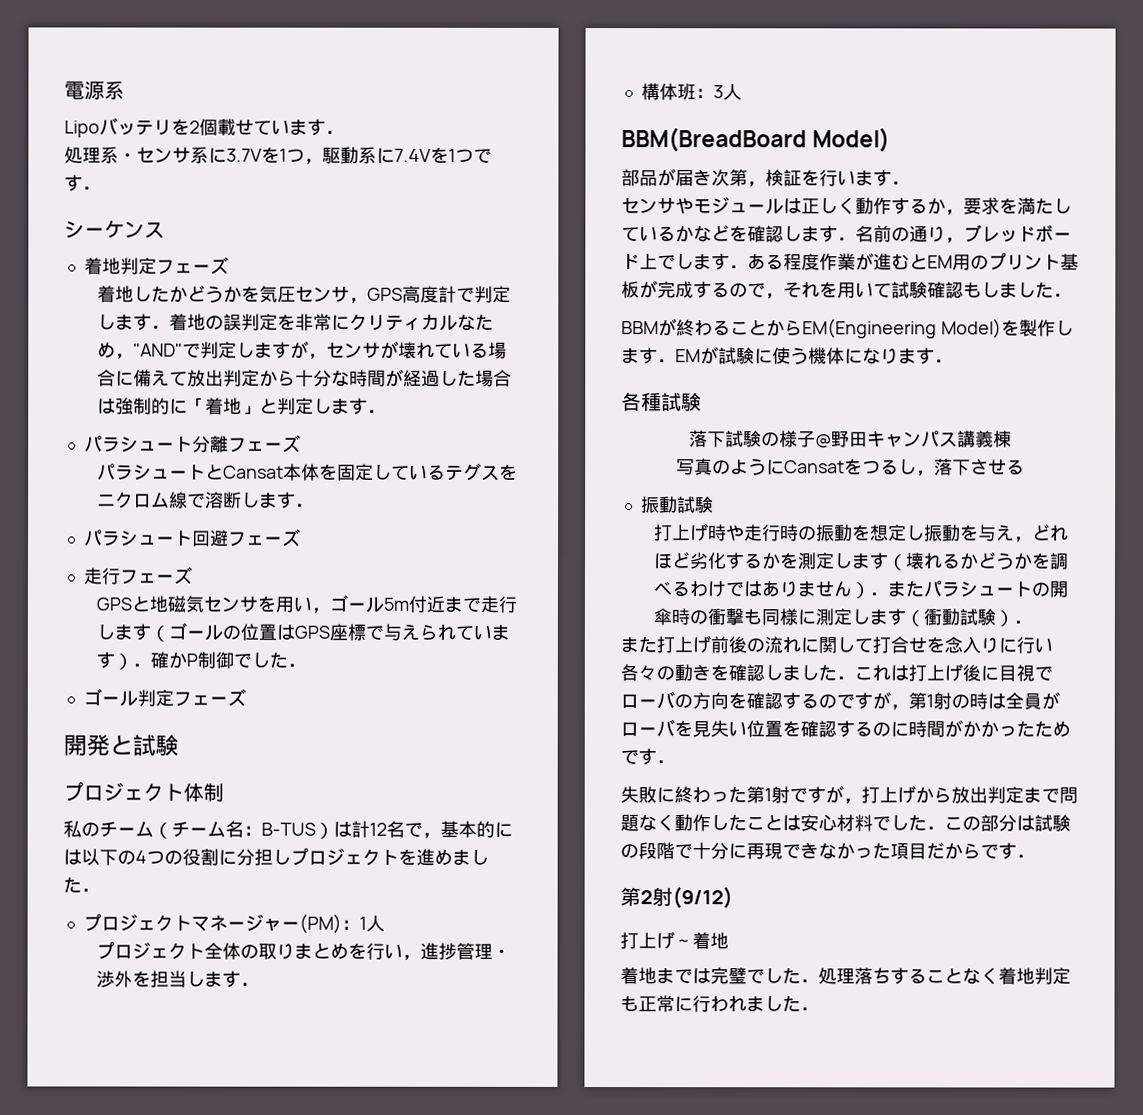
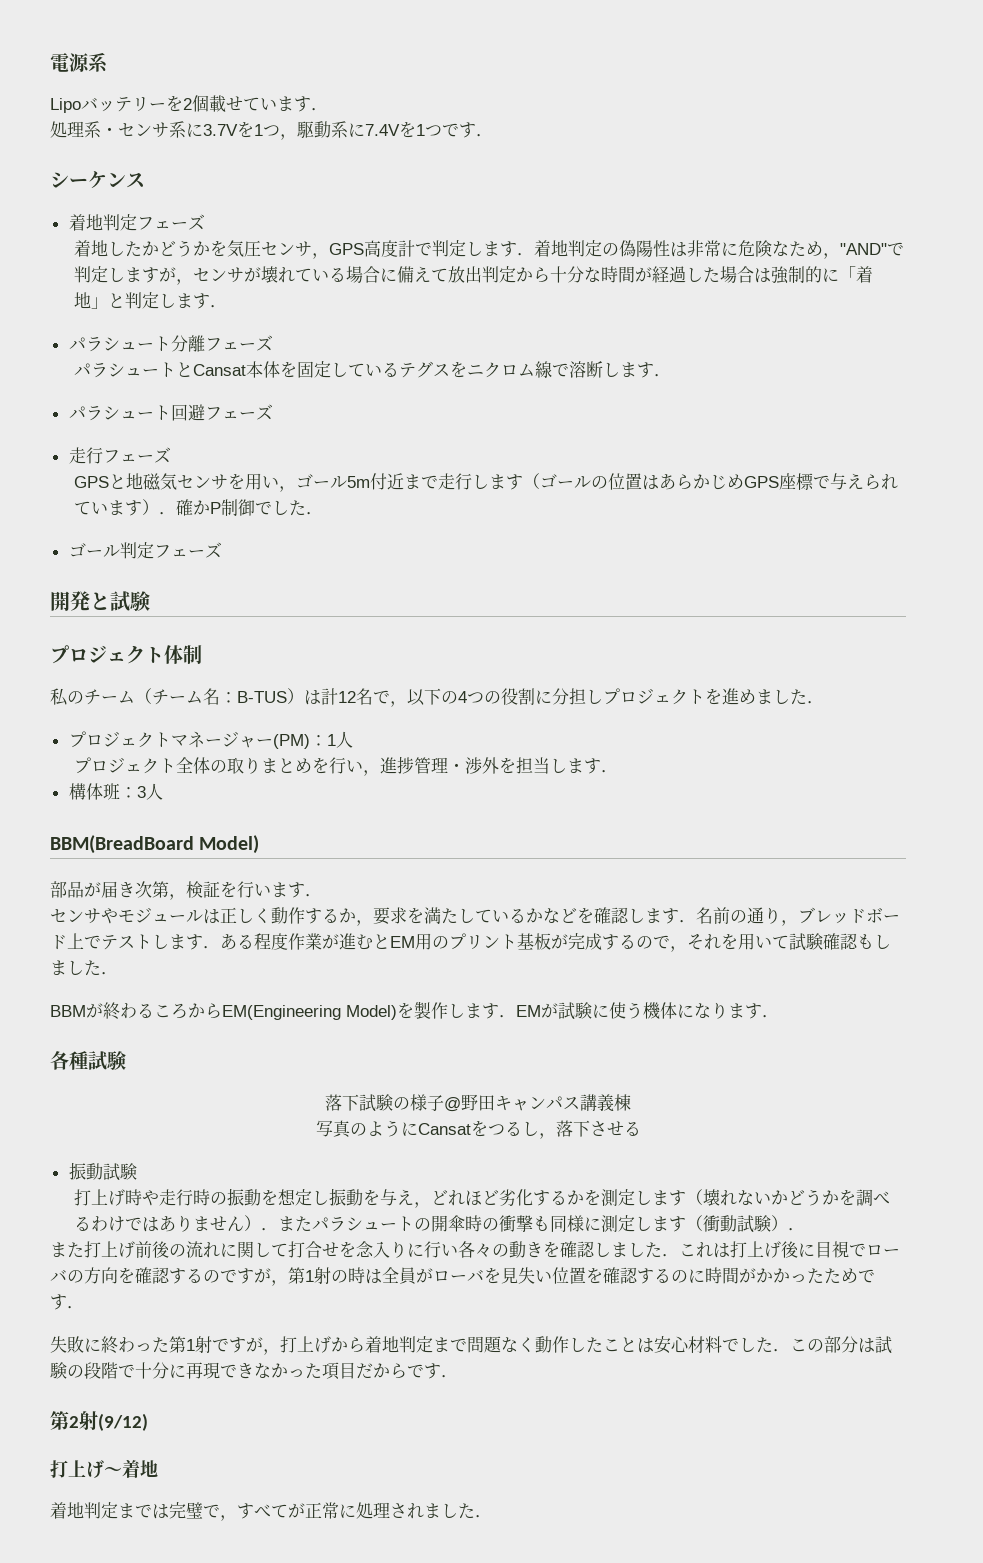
- Lipoバッテリを2個載せています．
+ Lipoバッテリーを2個載せています．
- 着地したかどうかを気圧センサ，GPS高度計で判定します．着地の誤判定を非常にクリティカルなため，"AND"で判定しますが，センサが壊れている場合に備えて放出判定から十分な時間が経過した場合は強制的に「着地」と判定します．
+ 着地したかどうかを気圧センサ，GPS高度計で判定します．着地判定の偽陽性は非常に危険なため，"AND"で判定しますが，センサが壊れている場合に備えて放出判定から十分な時間が経過した場合は強制的に「着地」と判定します．
- GPSと地磁気センサを用い，ゴール5m付近まで走行します（ゴールの位置はGPS座標で与えられています）．確かP制御でした．
+ GPSと地磁気センサを用い，ゴール5m付近まで走行します（ゴールの位置はあらかじめGPS座標で与えられています）．確かP制御でした．
- 私のチーム（チーム名：B-TUS）は計12名で，基本的には以下の4つの役割に分担しプロジェクトを進めました．
+ 私のチーム（チーム名：B-TUS）は計12名で，以下の4つの役割に分担しプロジェクトを進めました．
- センサやモジュールは正しく動作するか，要求を満たしているかなどを確認します．名前の通り，ブレッドボード上でします．ある程度作業が進むとEM用のプリント基板が完成するので，それを用いて試験確認もしました．
+ センサやモジュールは正しく動作するか，要求を満たしているかなどを確認します．名前の通り，ブレッドボード上でテストします．ある程度作業が進むとEM用のプリント基板が完成するので，それを用いて試験確認もしました．
- BBMが終わることからEM(Engineering Model)を製作します．EMが試験に使う機体になります．
+ BBMが終わるころからEM(Engineering Model)を製作します．EMが試験に使う機体になります．
- 打上げ時や走行時の振動を想定し振動を与え，どれほど劣化するかを測定します（壊れるかどうかを調べるわけではありません）．またパラシュートの開傘時の衝撃も同様に測定します（衝動試験）．
+ 打上げ時や走行時の振動を想定し振動を与え，どれほど劣化するかを測定します（壊れないかどうかを調べるわけではありません）．またパラシュートの開傘時の衝撃も同様に測定します（衝動試験）．
- 失敗に終わった第1射ですが，打上げから放出判定まで問題なく動作したことは安心材料でした．この部分は試験の段階で十分に再現できなかった項目だからです．
+ 失敗に終わった第1射ですが，打上げから着地判定まで問題なく動作したことは安心材料でした．この部分は試験の段階で十分に再現できなかった項目だからです．
- 着地までは完璧でした．処理落ちすることなく着地判定も正常に行われました．
+ 着地判定までは完璧で，すべてが正常に処理されました．

